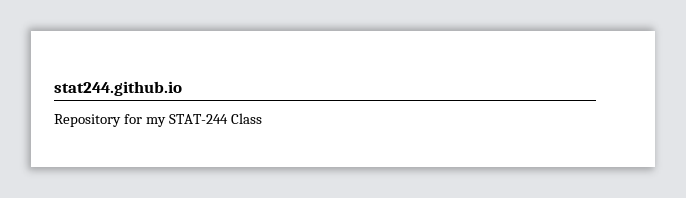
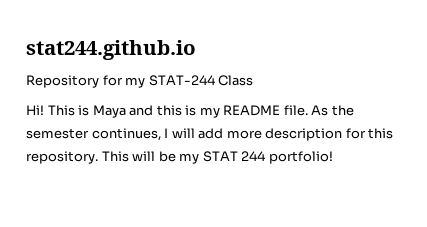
+ Hi! This is Maya and this is my README file. As the semester continues, I will add more description for this repository. This will be my STAT 244 portfolio!

